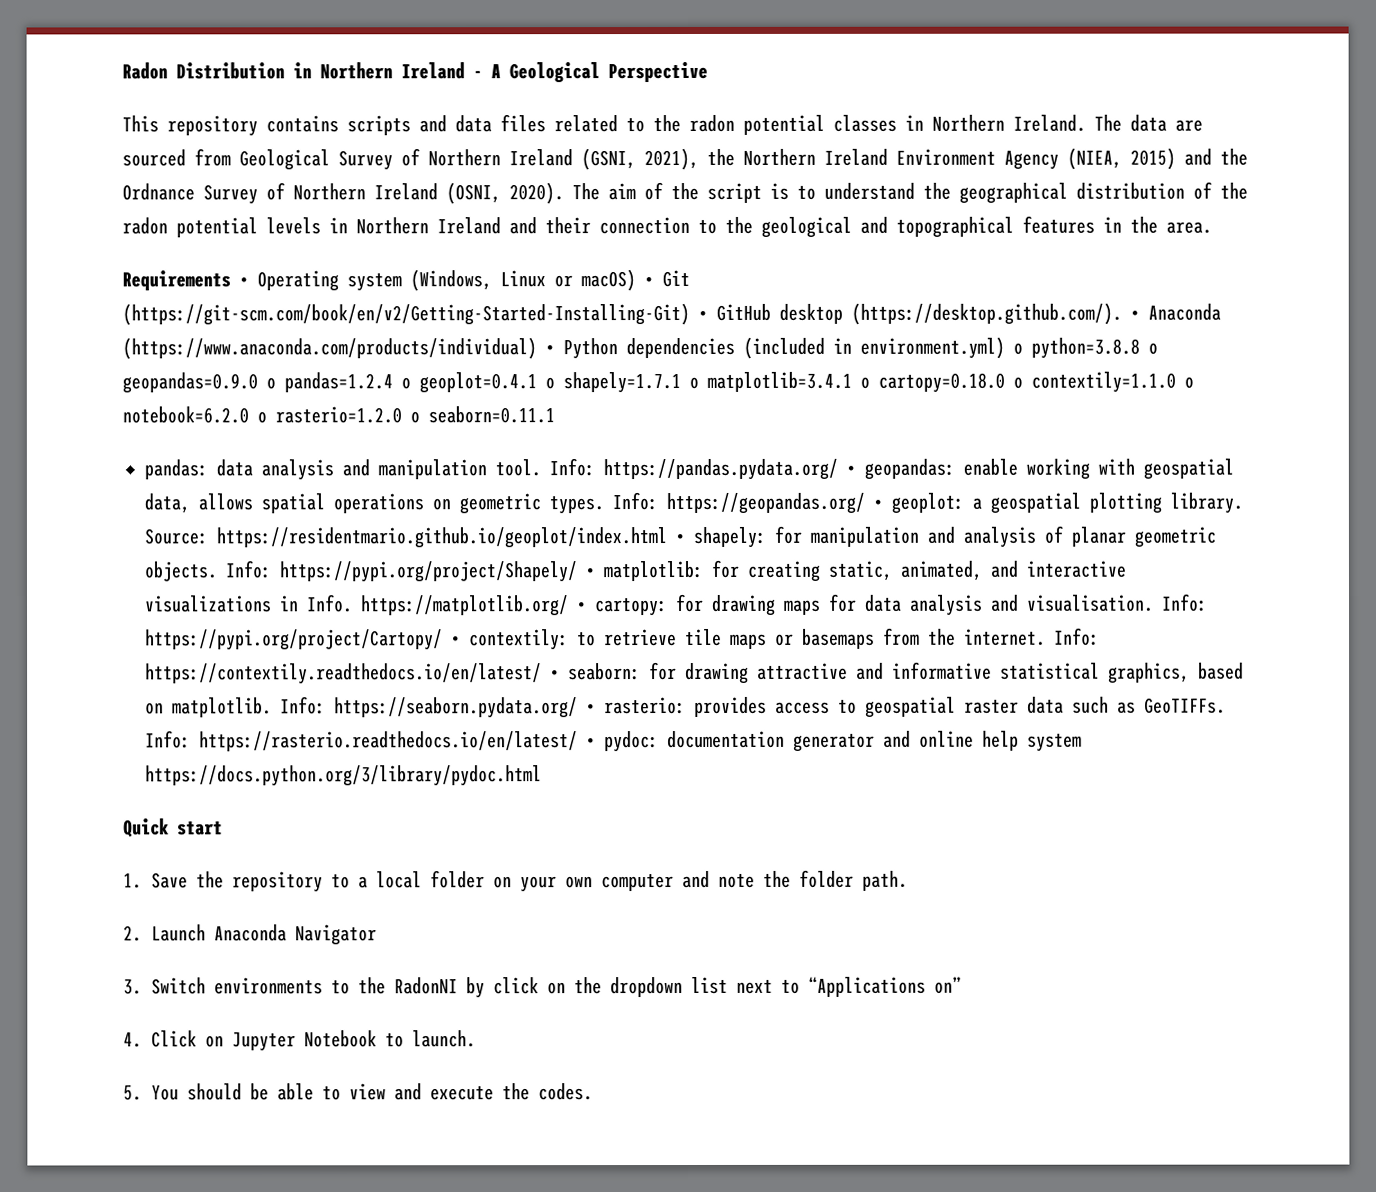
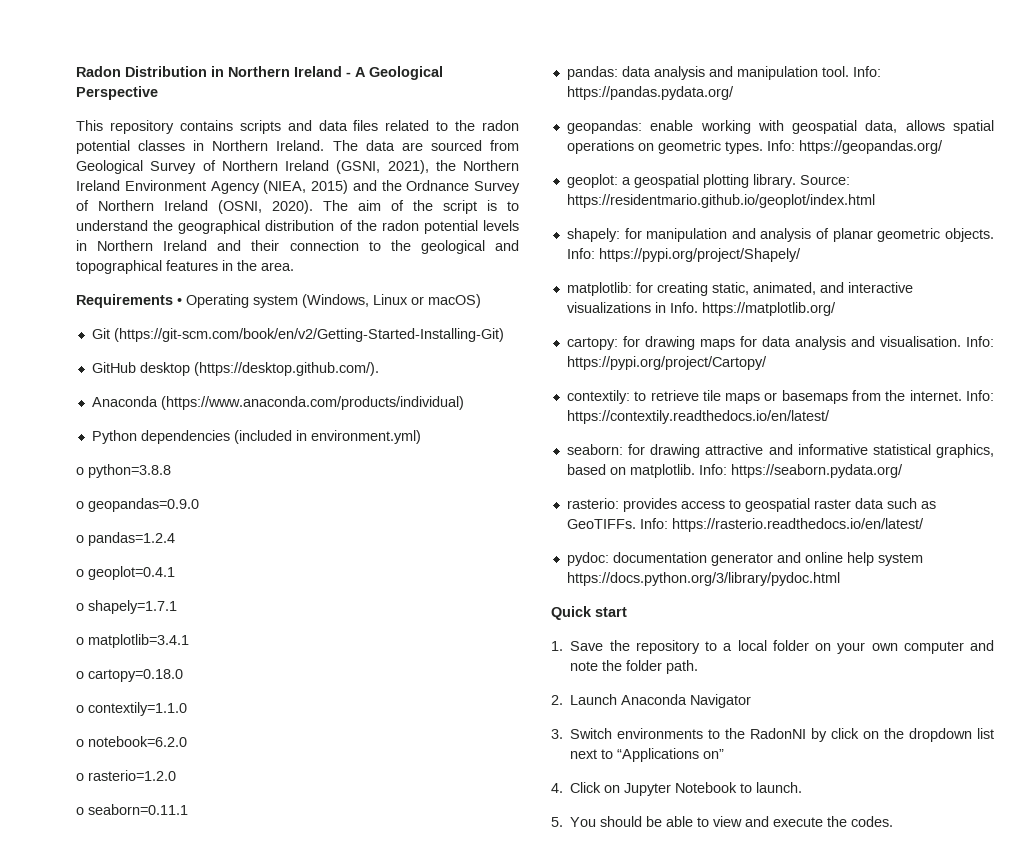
- Requirements • Operating system (Windows, Linux or macOS) • Git (https://git-scm.com/book/en/v2/Getting-Started-Installing-Git) • GitHub desktop (https://desktop.github.com/). • Anaconda (https://www.anaconda.com/products/individual) • Python dependencies (included in environment.yml) o python=3.8.8 o geopandas=0.9.0 o pandas=1.2.4 o geoplot=0.4.1 o shapely=1.7.1 o matplotlib=3.4.1 o cartopy=0.18.0 o contextily=1.1.0 o notebook=6.2.0 o rasterio=1.2.0 o seaborn=0.11.1
+ Requirements • Operating system (Windows, Linux or macOS)
+ Git (https://git-scm.com/book/en/v2/Getting-Started-Installing-Git)
+ GitHub desktop (https://desktop.github.com/).
+ Anaconda (https://www.anaconda.com/products/individual)
+ Python dependencies (included in environment.yml)
+ o python=3.8.8
+ o geopandas=0.9.0
+ o pandas=1.2.4
+ o geoplot=0.4.1
+ o shapely=1.7.1
+ o matplotlib=3.4.1
+ o cartopy=0.18.0
+ o contextily=1.1.0
+ o notebook=6.2.0
+ o rasterio=1.2.0
+ o seaborn=0.11.1
- Info: https://pandas.pydata.org/ • geopandas: enable working with geospatial data, allows spatial operations on geometric types.
+ Info: https://pandas.pydata.org/
+ geopandas: enable working with geospatial data, allows spatial operations on geometric types.
- Info: https://geopandas.org/ • geoplot: a geospatial plotting library.
+ Info: https://geopandas.org/
+ geoplot: a geospatial plotting library.
- Source: https://residentmario.github.io/geoplot/index.html • shapely: for manipulation and analysis of planar geometric objects.
+ Source: https://residentmario.github.io/geoplot/index.html
+ shapely: for manipulation and analysis of planar geometric objects.
- Info: https://pypi.org/project/Shapely/ • matplotlib: for creating static, animated, and interactive visualizations in Info. https://matplotlib.org/ • cartopy: for drawing maps for data analysis and visualisation.
+ Info: https://pypi.org/project/Shapely/
+ matplotlib: for creating static, animated, and interactive visualizations in Info. https://matplotlib.org/
+ cartopy: for drawing maps for data analysis and visualisation.
- Info: https://pypi.org/project/Cartopy/ • contextily: to retrieve tile maps or basemaps from the internet.
+ Info: https://pypi.org/project/Cartopy/
+ contextily: to retrieve tile maps or basemaps from the internet.
- Info: https://contextily.readthedocs.io/en/latest/ • seaborn: for drawing attractive and informative statistical graphics, based on matplotlib.
+ Info: https://contextily.readthedocs.io/en/latest/
+ seaborn: for drawing attractive and informative statistical graphics, based on matplotlib.
- Info: https://seaborn.pydata.org/ • rasterio: provides access to geospatial raster data such as GeoTIFFs.
+ Info: https://seaborn.pydata.org/
+ rasterio: provides access to geospatial raster data such as GeoTIFFs.
- Info: https://rasterio.readthedocs.io/en/latest/ • pydoc: documentation generator and online help system https://docs.python.org/3/library/pydoc.html
+ Info: https://rasterio.readthedocs.io/en/latest/
+ pydoc: documentation generator and online help system https://docs.python.org/3/library/pydoc.html

